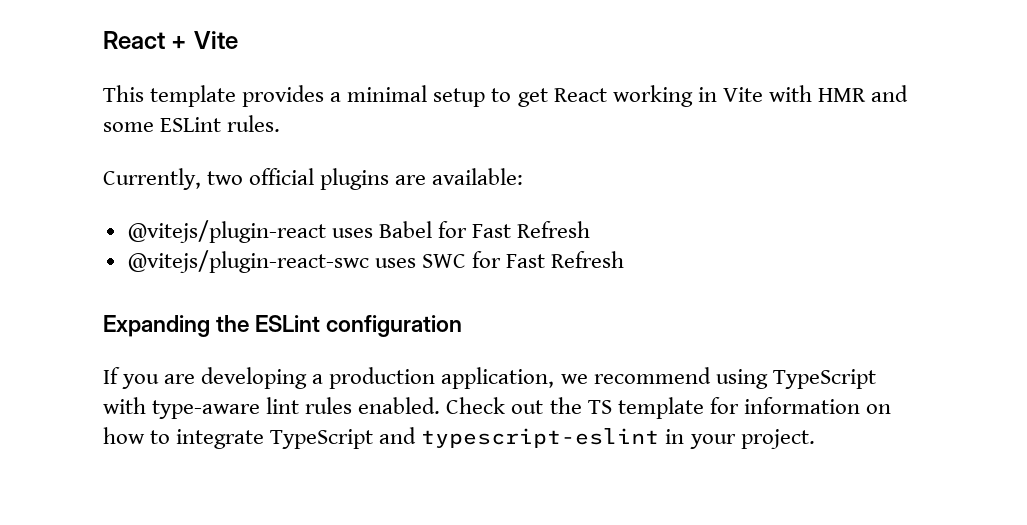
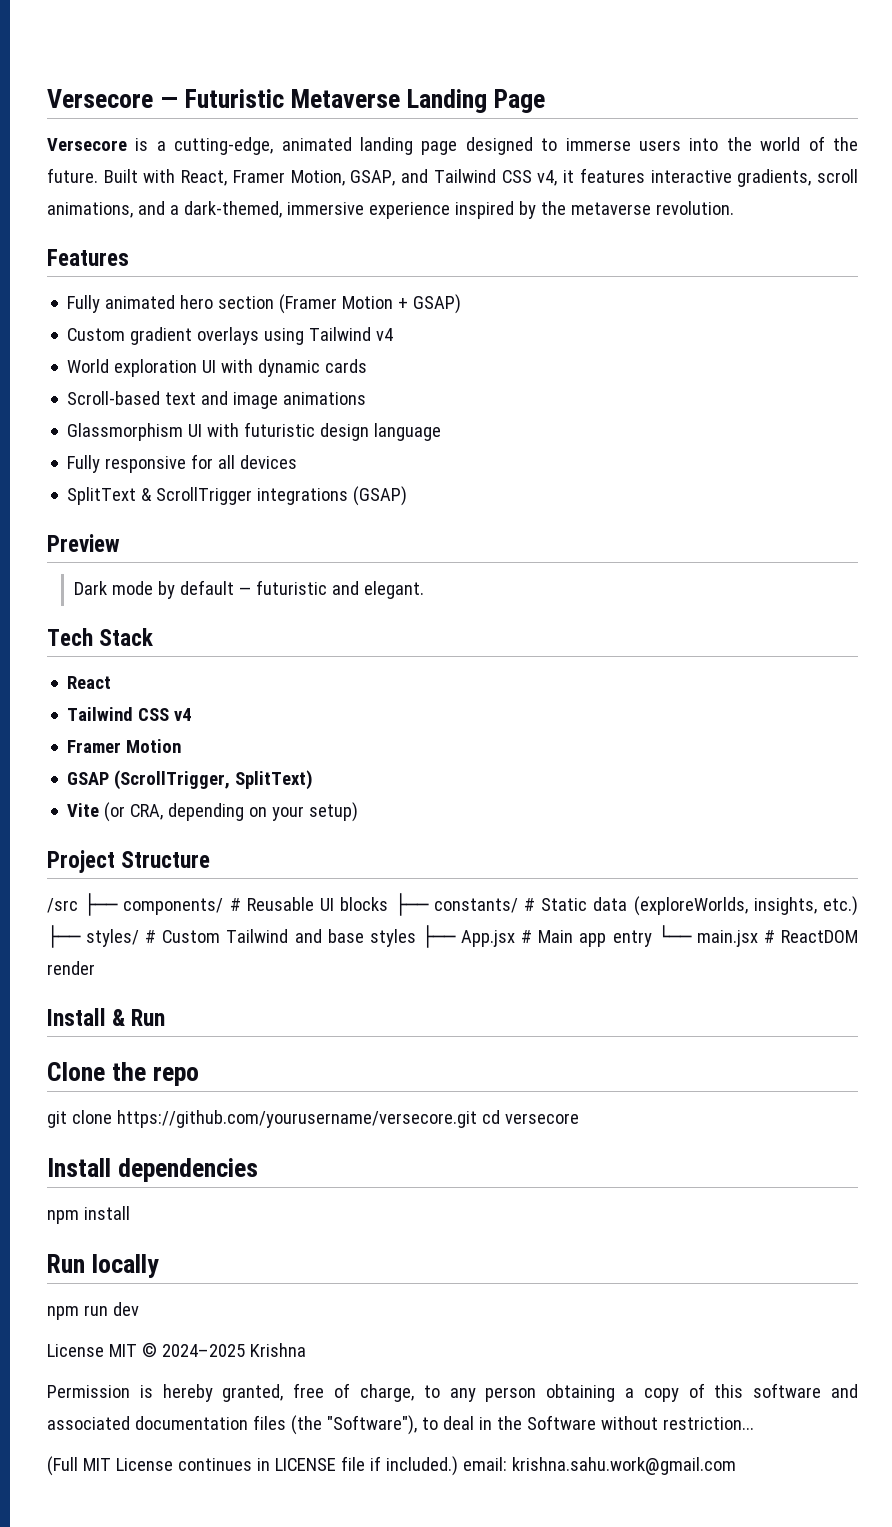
- React + Vite
- This template provides a minimal setup to get React working in Vite with HMR and some ESLint rules.
- Currently, two official plugins are available:
- @vitejs/plugin-react uses Babel for Fast Refresh
- @vitejs/plugin-react-swc uses SWC for Fast Refresh
- Expanding the ESLint configuration
- If you are developing a production application, we recommend using TypeScript with type-aware lint rules enabled. Check out the TS template for information on how to integrate TypeScript and typescript-eslint in your project.
+ Versecore — Futuristic Metaverse Landing Page
+ Versecore is a cutting-edge, animated landing page designed to immerse users into the world of the future. Built with React, Framer Motion, GSAP, and Tailwind CSS v4, it features interactive gradients, scroll animations, and a dark-themed, immersive experience inspired by the metaverse revolution.
+ Features
+ Fully animated hero section (Framer Motion + GSAP)
+ Custom gradient overlays using Tailwind v4
+ World exploration UI with dynamic cards
+ Scroll-based text and image animations
+ Glassmorphism UI with futuristic design language
+ Fully responsive for all devices
+ SplitText & ScrollTrigger integrations (GSAP)
+ Preview
+ Dark mode by default — futuristic and elegant.
+ Tech Stack
+ React
+ Tailwind CSS v4
+ Framer Motion
+ GSAP (ScrollTrigger, SplitText)
+ Vite (or CRA, depending on your setup)
+ Project Structure
+ /src ├── components/ # Reusable UI blocks ├── constants/ # Static data (exploreWorlds, insights, etc.) ├── styles/ # Custom Tailwind and base styles ├── App.jsx # Main app entry └── main.jsx # ReactDOM render
+ Install & Run
+ Clone the repo
+ git clone https://github.com/yourusername/versecore.git cd versecore
+ Install dependencies
+ npm install
+ Run locally
+ npm run dev
+ License MIT © 2024–2025 Krishna
+ Permission is hereby granted, free of charge, to any person obtaining a copy of this software and associated documentation files (the "Software"), to deal in the Software without restriction...
+ (Full MIT License continues in LICENSE file if included.) email: krishna.sahu.work@gmail.com

